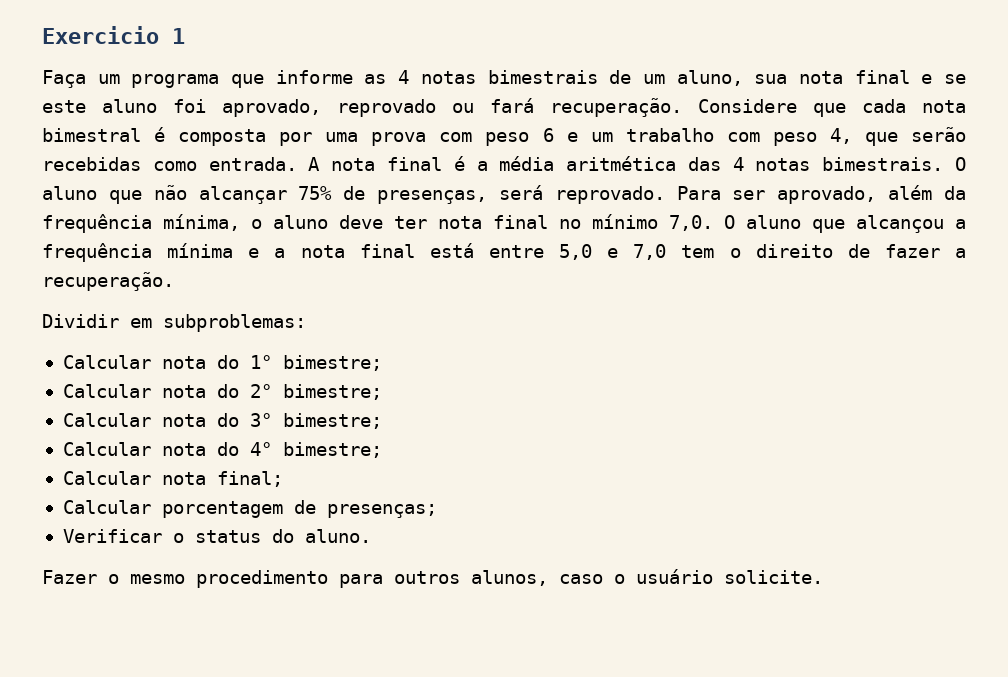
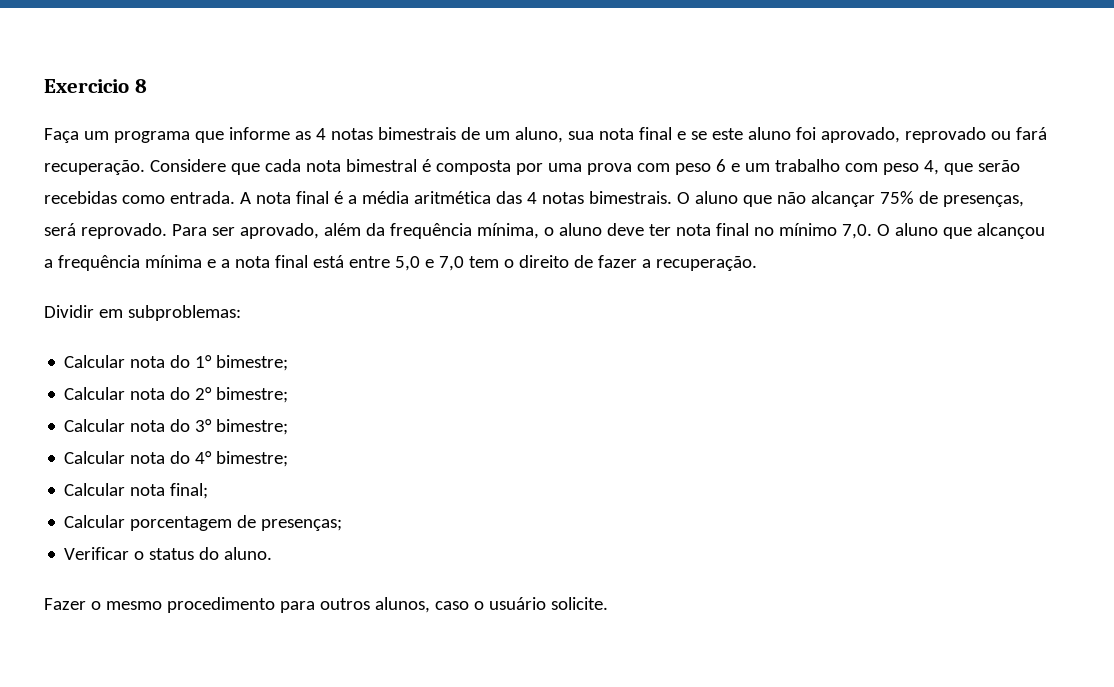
- Exercicio 1
+ Exercicio 8

